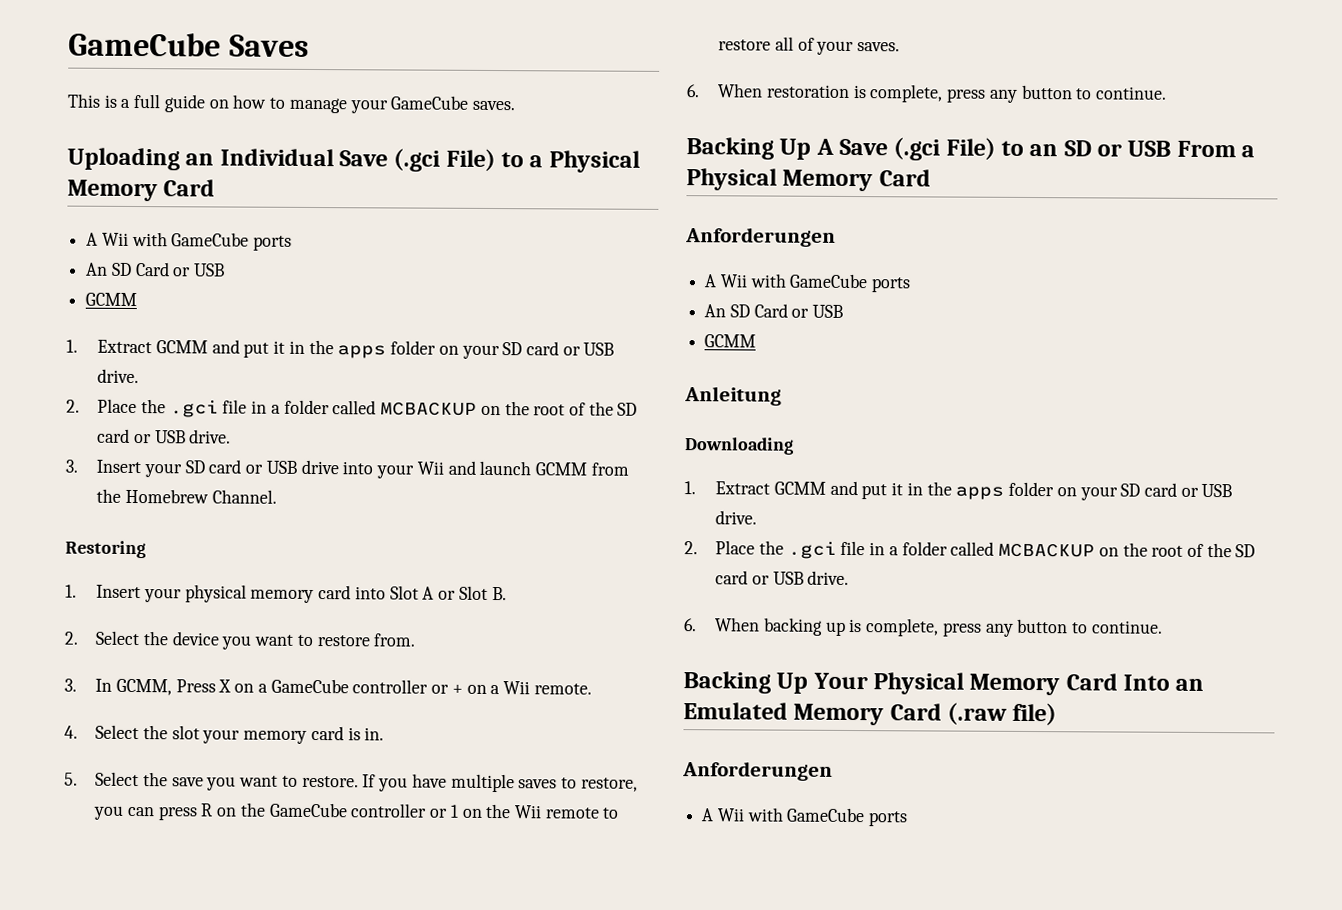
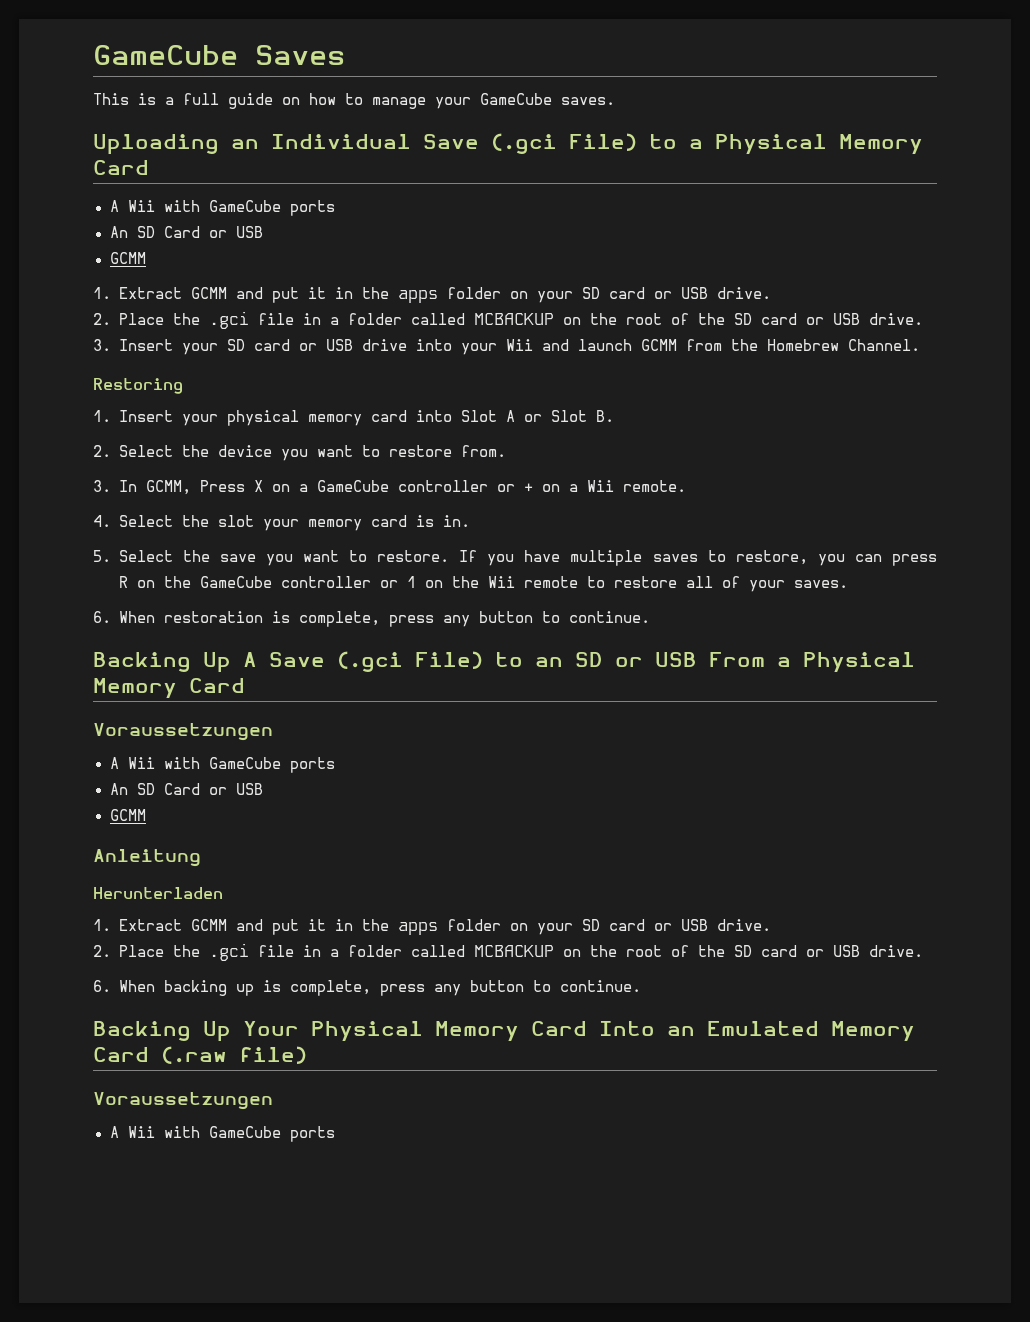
  Backing Up A Save (.gci File) to an SD or USB From a Physical Memory Card
- Anforderungen
+ Voraussetzungen
- Downloading
+ Herunterladen
  Backing Up Your Physical Memory Card Into an Emulated Memory Card (.raw file)
- Anforderungen
+ Voraussetzungen

